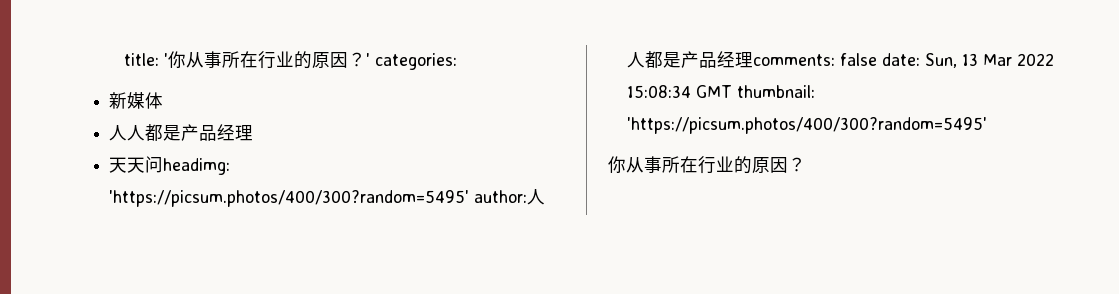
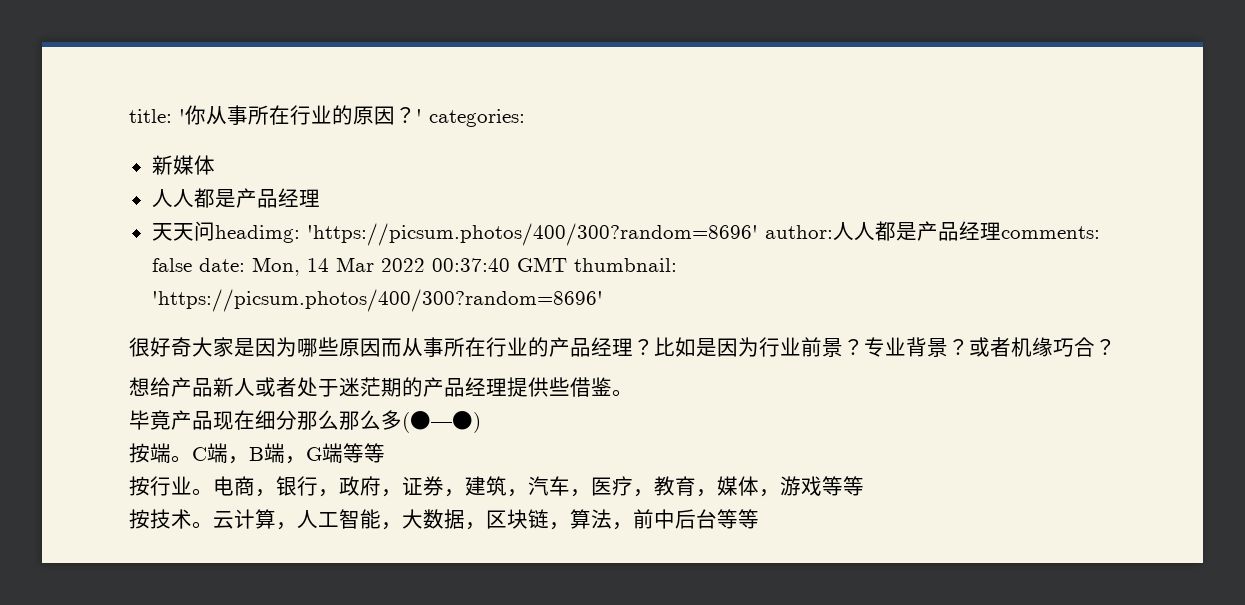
- 天天问headimg: 'https://picsum.photos/400/300?random=5495' author:人人都是产品经理comments: false date: Sun, 13 Mar 2022 15:08:34 GMT thumbnail: 'https://picsum.photos/400/300?random=5495'
- 你从事所在行业的原因？
+ 天天问headimg: 'https://picsum.photos/400/300?random=8696' author:人人都是产品经理comments: false date: Mon, 14 Mar 2022 00:37:40 GMT thumbnail: 'https://picsum.photos/400/300?random=8696'
+ 很好奇大家是因为哪些原因而从事所在行业的产品经理？比如是因为行业前景？专业背景？或者机缘巧合？
+ 想给产品新人或者处于迷茫期的产品经理提供些借鉴。
+ 毕竟产品现在细分那么那么多(●—●)
+ 按端。C端，B端，G端等等
+ 按行业。电商，银行，政府，证券，建筑，汽车，医疗，教育，媒体，游戏等等
+ 按技术。云计算，人工智能，大数据，区块链，算法，前中后台等等

